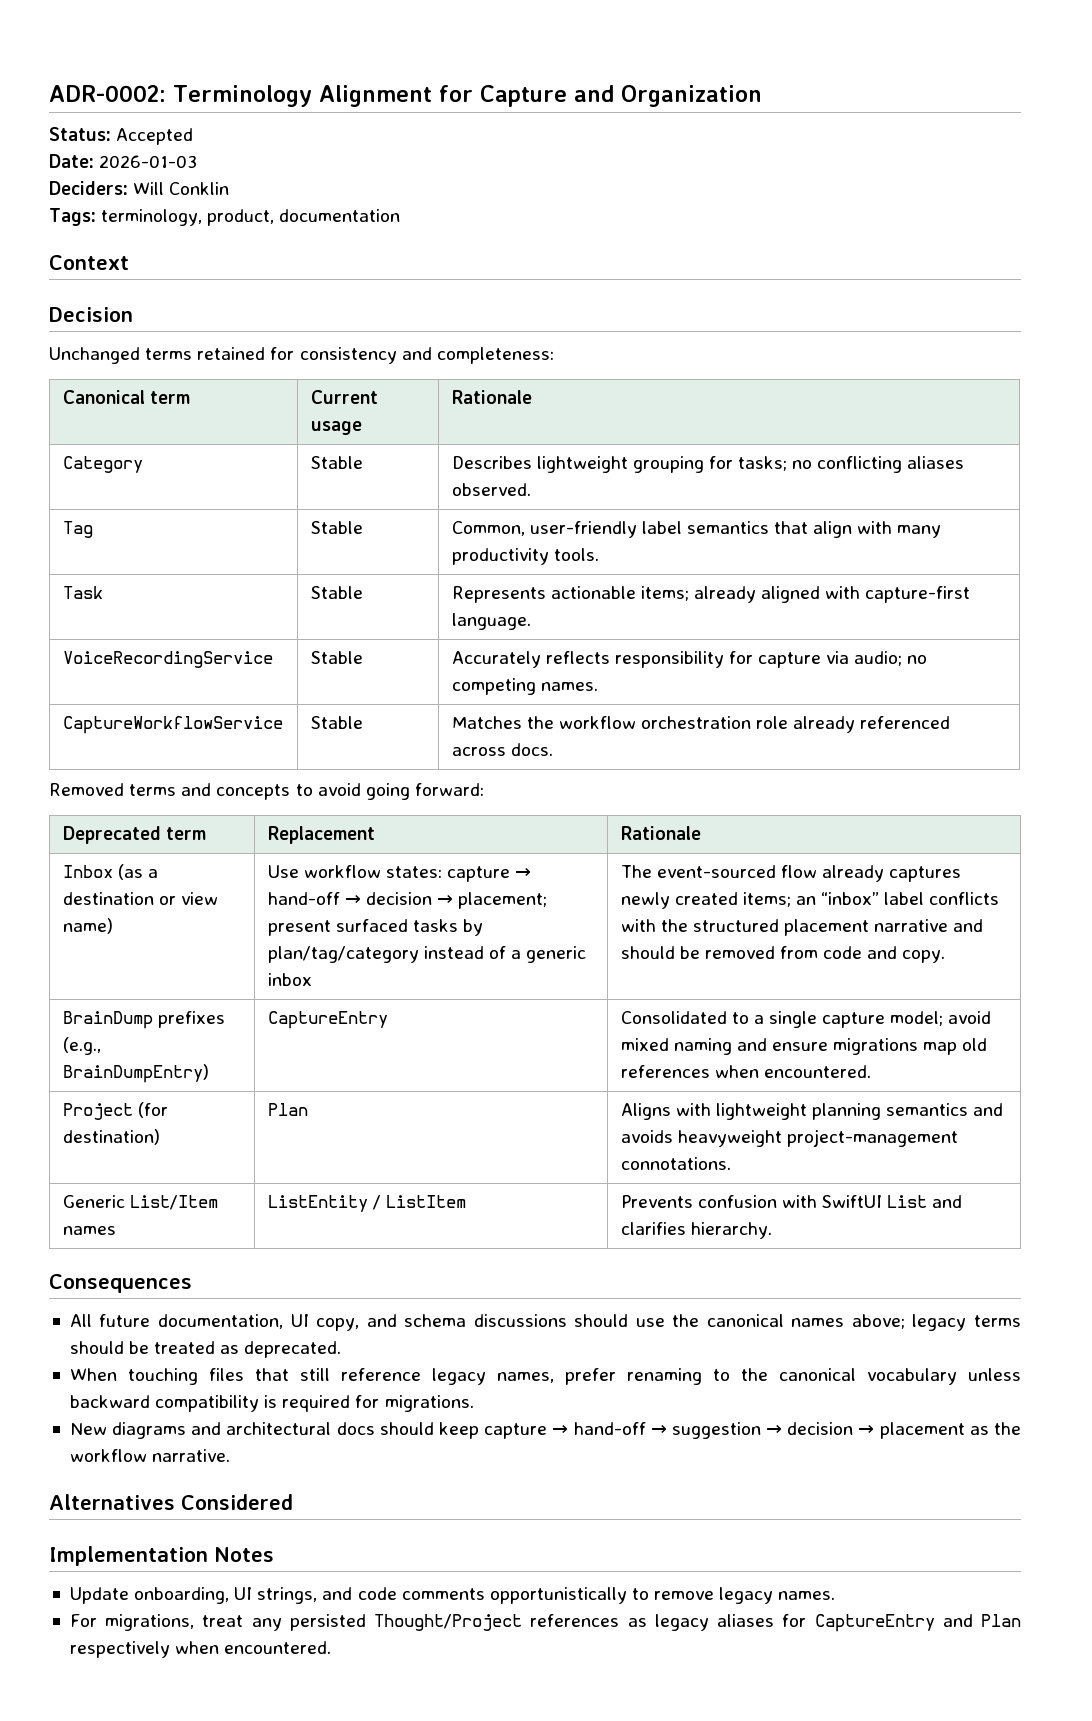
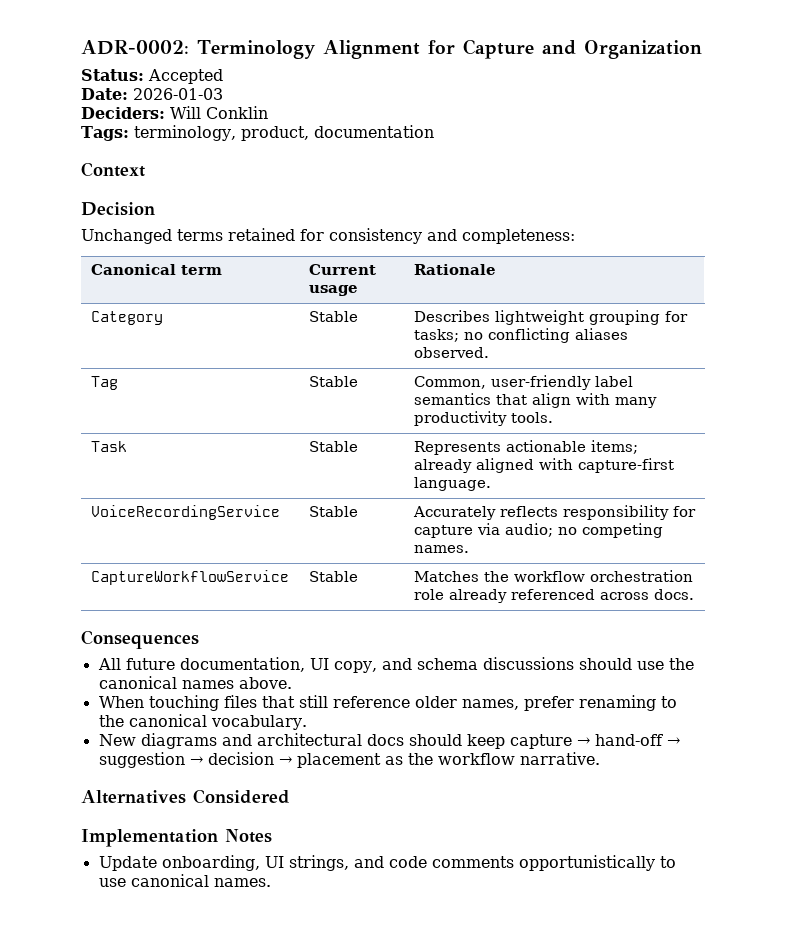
- Removed terms and concepts to avoid going forward:
- Deprecated term | Replacement | Rationale
- Inbox (as a destination or view name) | Use workflow states: capture → hand-off → decision → placement; present surfaced tasks by plan/tag/category instead of a generic inbox | The event-sourced flow already captures newly created items; an “inbox” label conflicts with the structured placement narrative and should be removed from code and copy.
- BrainDump prefixes (e.g., BrainDumpEntry) | CaptureEntry | Consolidated to a single capture model; avoid mixed naming and ensure migrations map old references when encountered.
- Project (for destination) | Plan | Aligns with lightweight planning semantics and avoids heavyweight project-management connotations.
- Generic List/Item names | ListEntity / ListItem | Prevents confusion with SwiftUI List and clarifies hierarchy.
- All future documentation, UI copy, and schema discussions should use the canonical names above; legacy terms should be treated as deprecated.
+ All future documentation, UI copy, and schema discussions should use the canonical names above.
- When touching files that still reference legacy names, prefer renaming to the canonical vocabulary unless backward compatibility is required for migrations.
+ When touching files that still reference older names, prefer renaming to the canonical vocabulary.
- Update onboarding, UI strings, and code comments opportunistically to remove legacy names.
- For migrations, treat any persisted Thought/Project references as legacy aliases for CaptureEntry and Plan respectively when encountered.
+ Update onboarding, UI strings, and code comments opportunistically to use canonical names.

